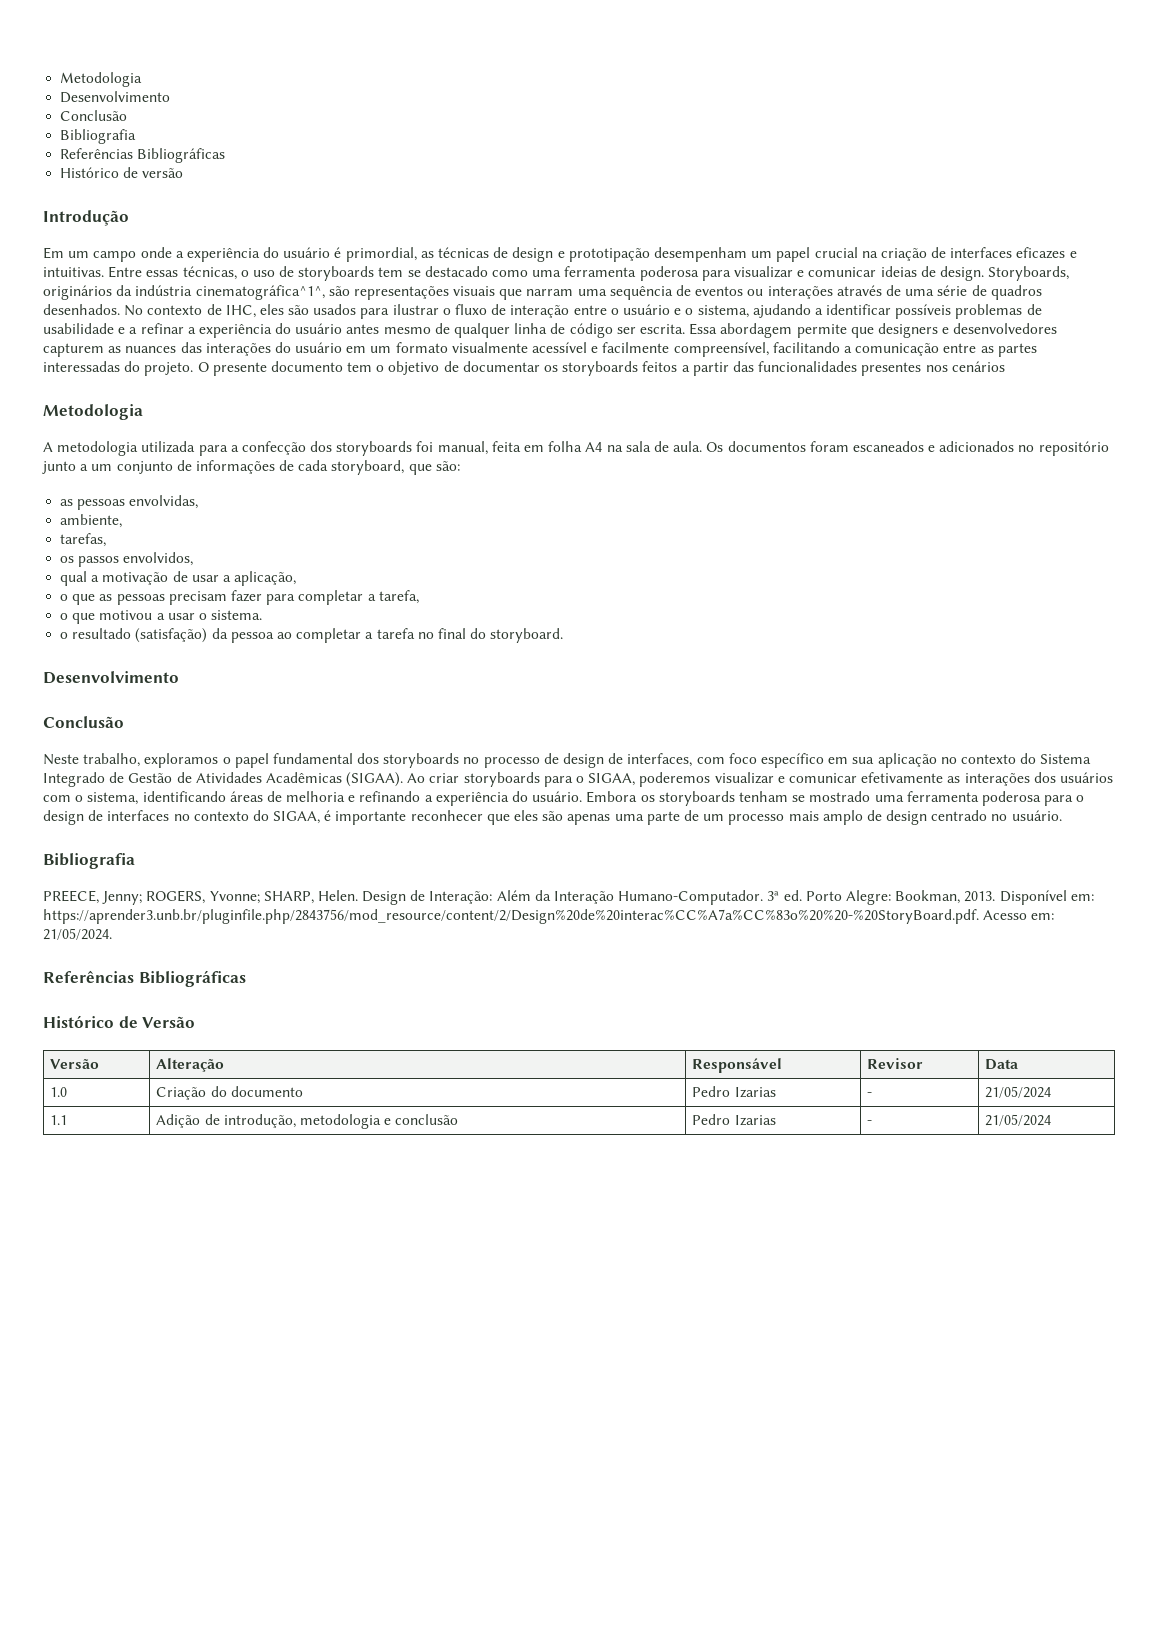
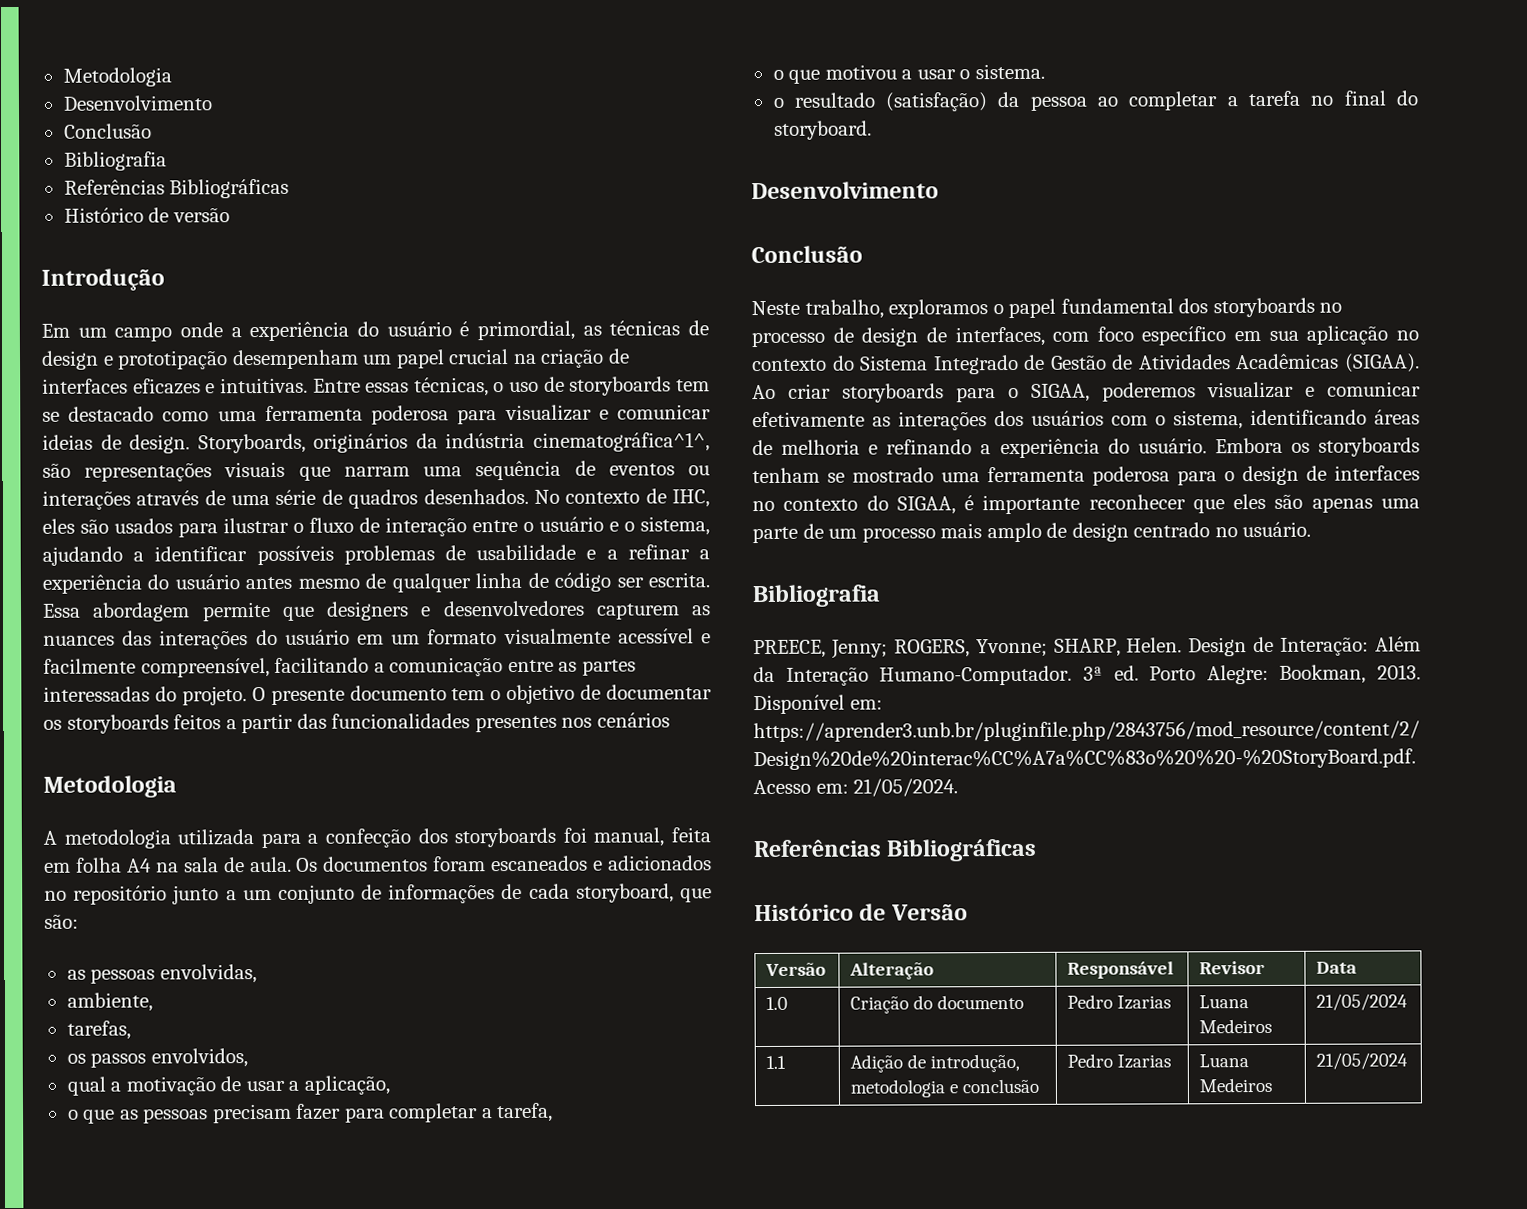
- 1.0 | Criação do documento | Pedro Izarias | - | 21/05/2024
+ 1.0 | Criação do documento | Pedro Izarias | Luana Medeiros | 21/05/2024
- 1.1 | Adição de introdução, metodologia e conclusão | Pedro Izarias | - | 21/05/2024
+ 1.1 | Adição de introdução, metodologia e conclusão | Pedro Izarias | Luana Medeiros | 21/05/2024

